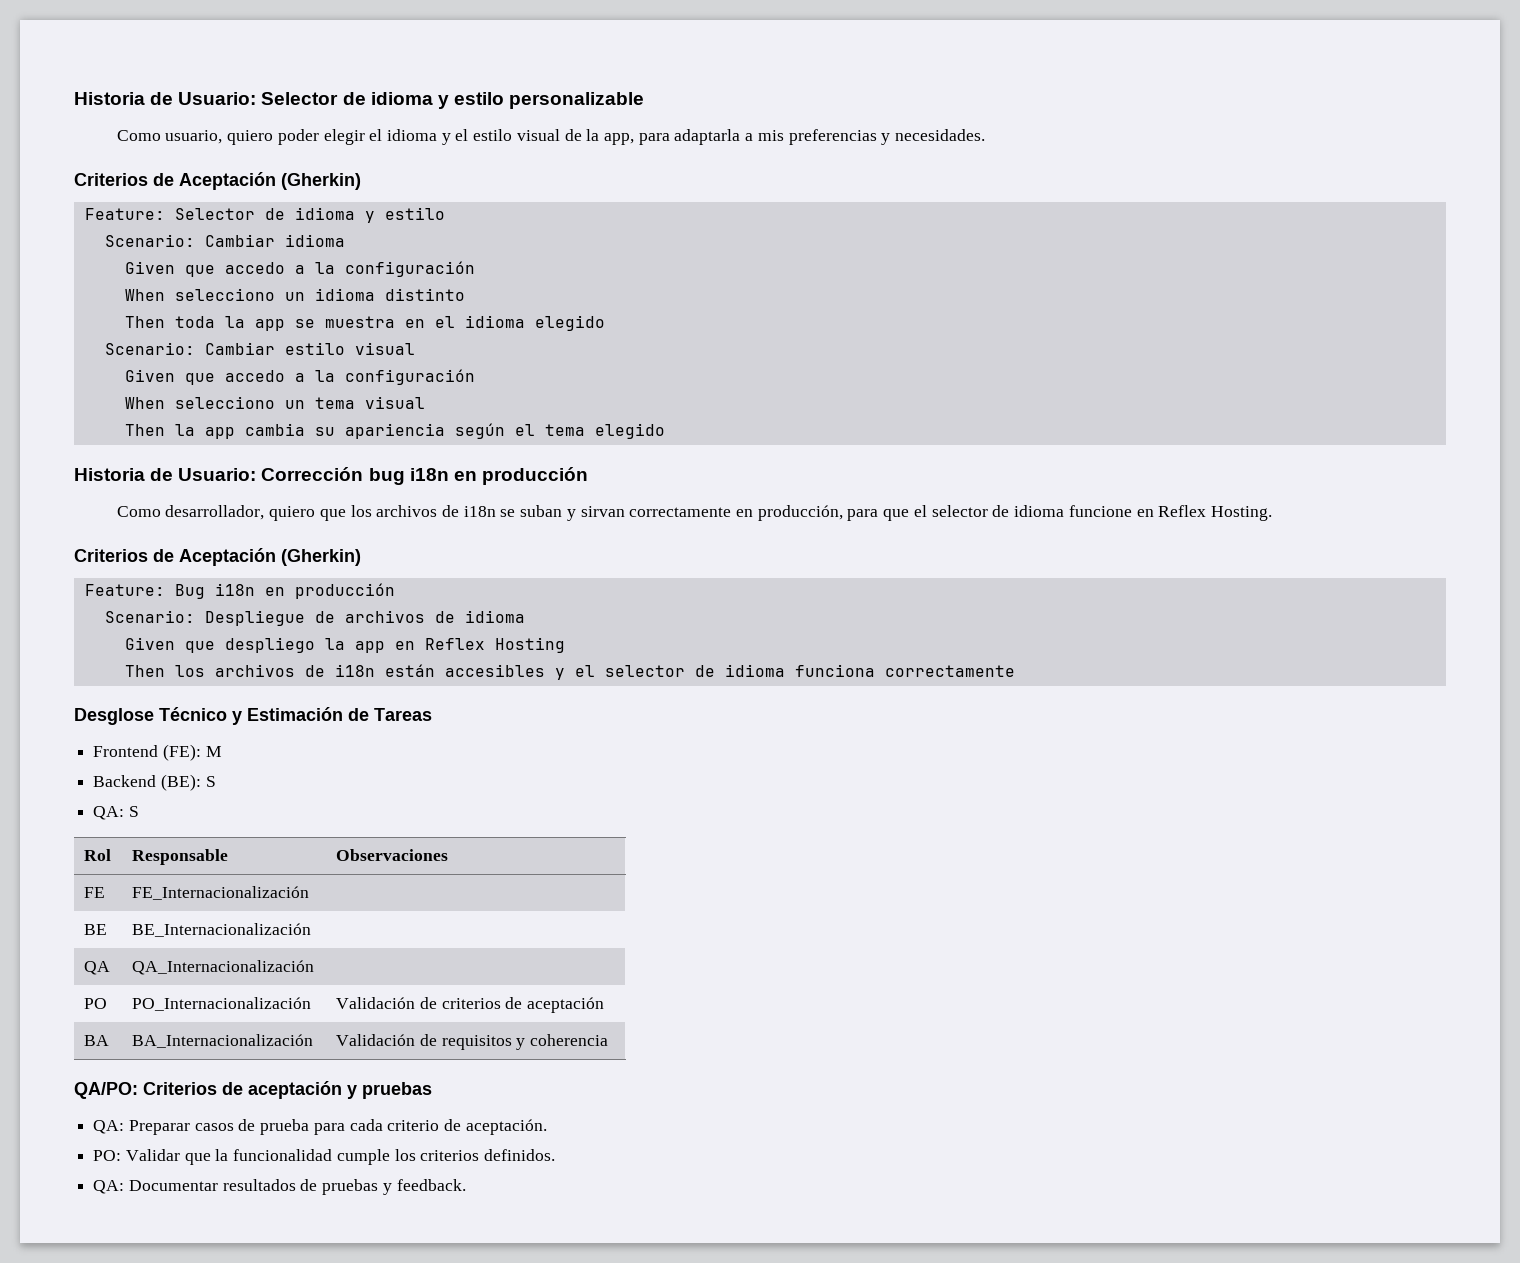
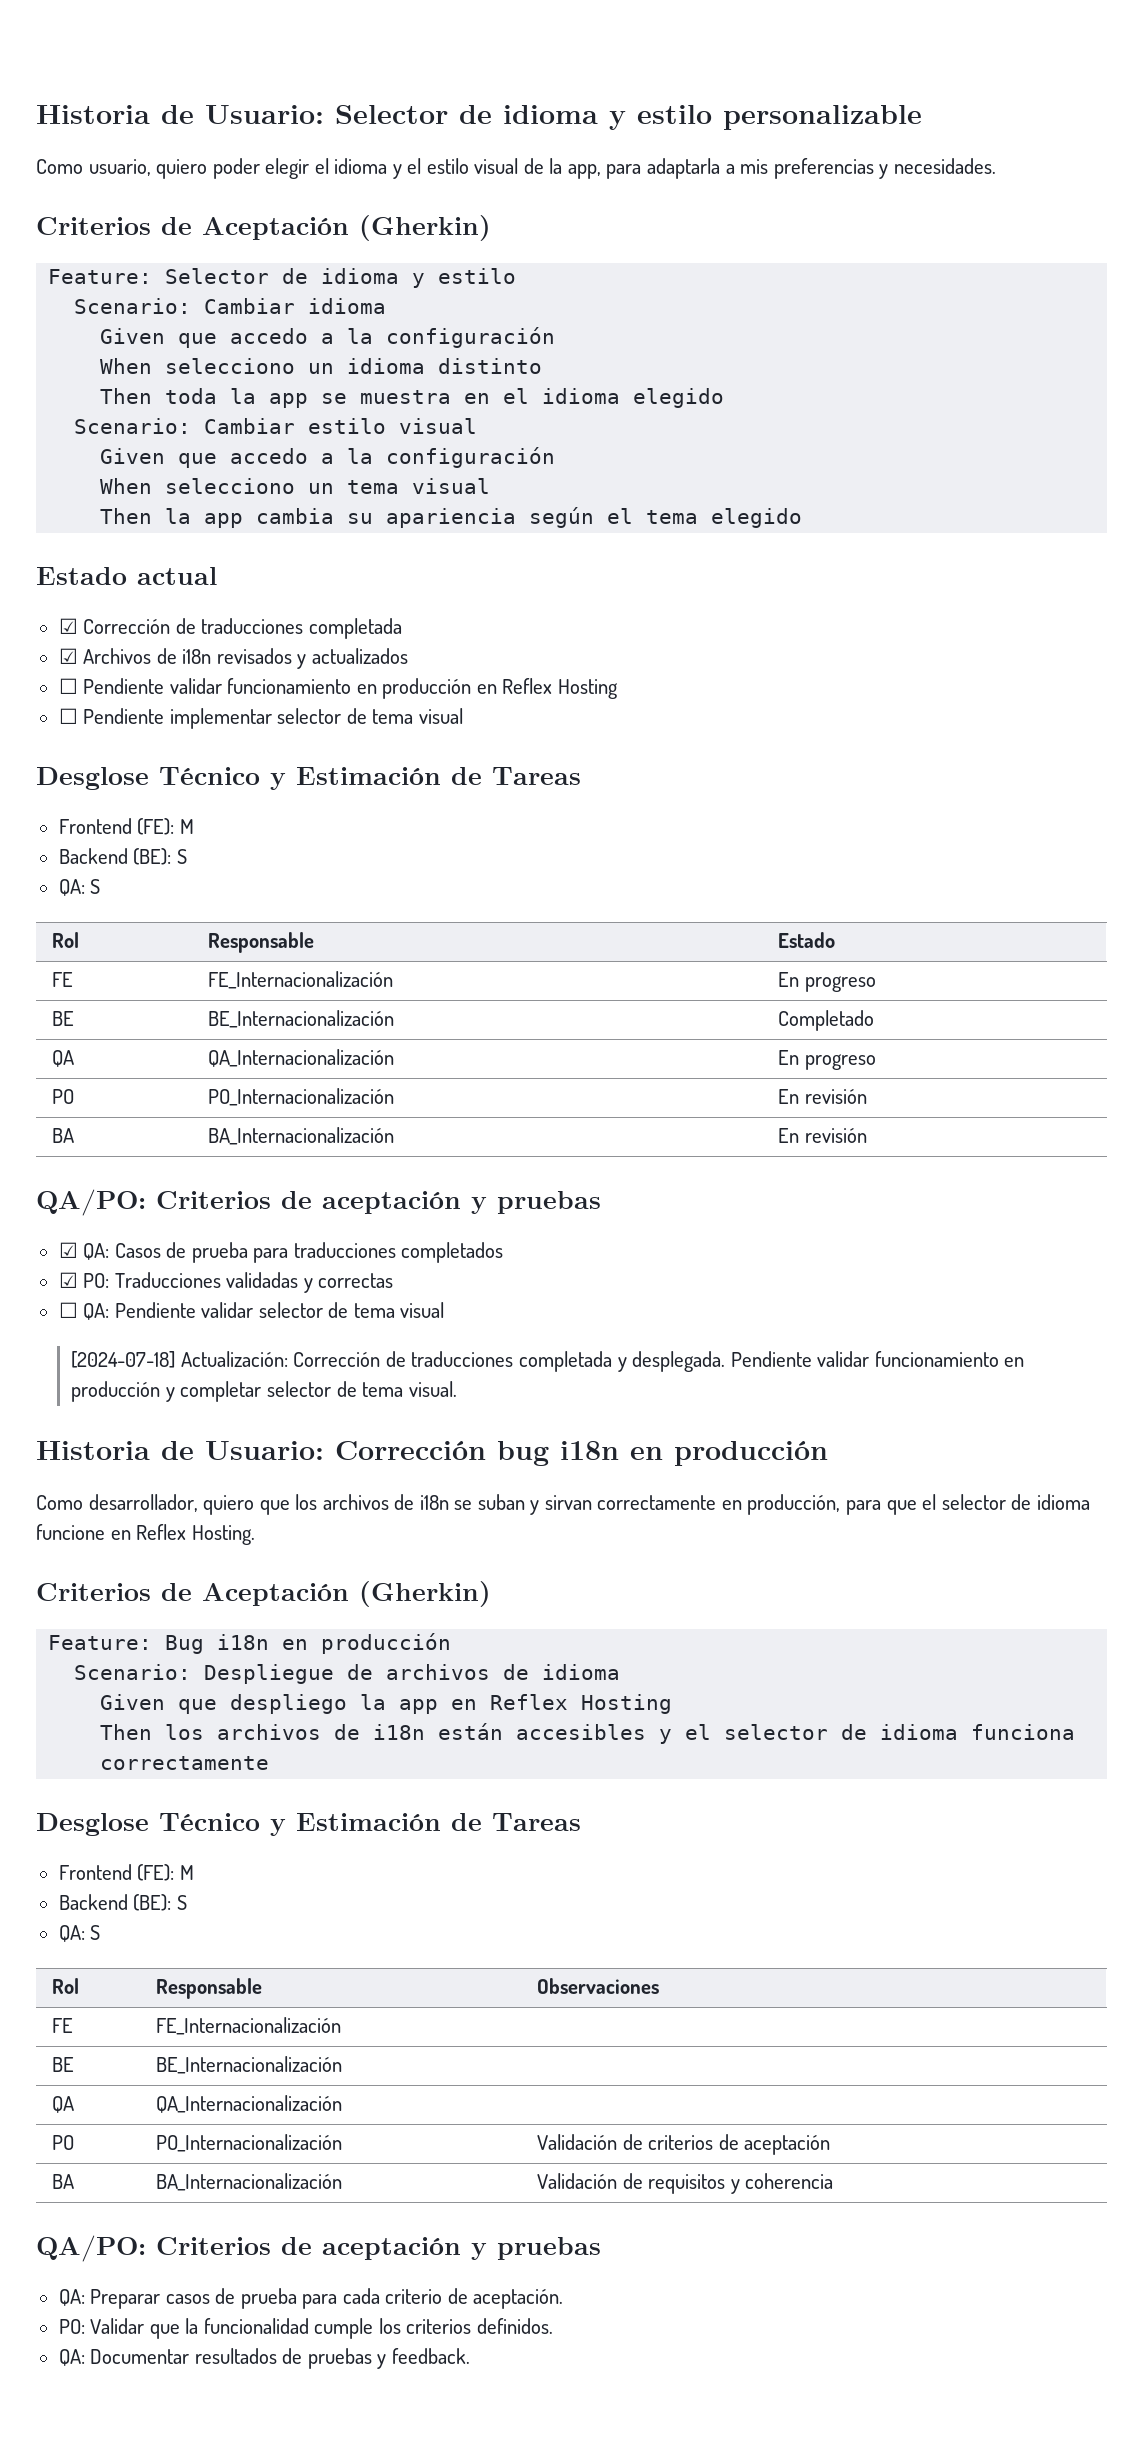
+ Estado actual
+ ☑ Corrección de traducciones completada
+ ☑ Archivos de i18n revisados y actualizados
+ ☐ Pendiente validar funcionamiento en producción en Reflex Hosting
+ ☐ Pendiente implementar selector de tema visual
+ Desglose Técnico y Estimación de Tareas
+ Frontend (FE): M
+ Backend (BE): S
+ QA: S
+ Rol | Responsable | Estado
+ FE | FE_Internacionalización | En progreso
+ BE | BE_Internacionalización | Completado
+ QA | QA_Internacionalización | En progreso
+ PO | PO_Internacionalización | En revisión
+ BA | BA_Internacionalización | En revisión
+ QA/PO: Criterios de aceptación y pruebas
+ ☑ QA: Casos de prueba para traducciones completados
+ ☑ PO: Traducciones validadas y correctas
+ ☐ QA: Pendiente validar selector de tema visual
+ [2024-07-18] Actualización: Corrección de traducciones completada y desplegada. Pendiente validar funcionamiento en producción y completar selector de tema visual.

